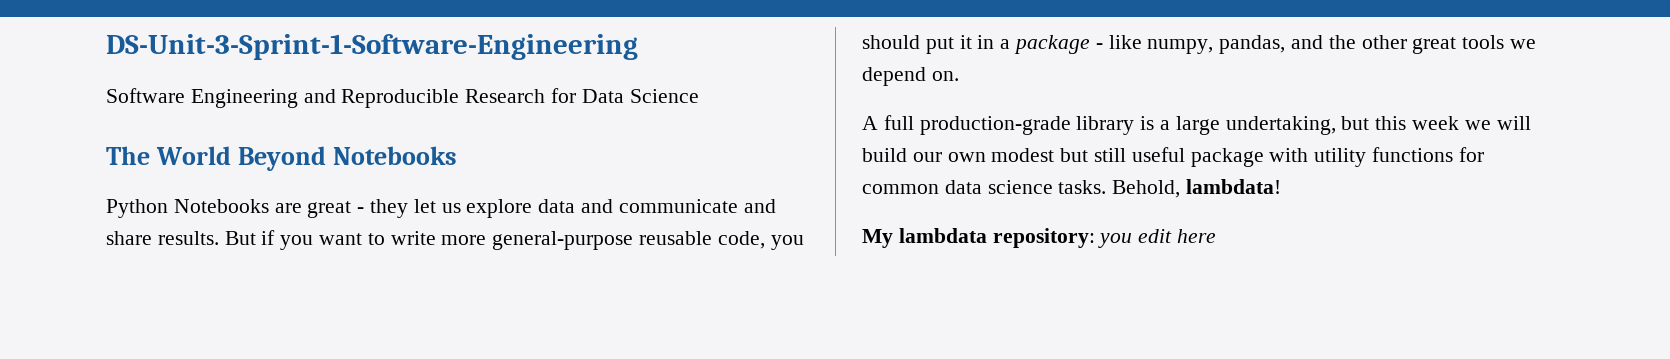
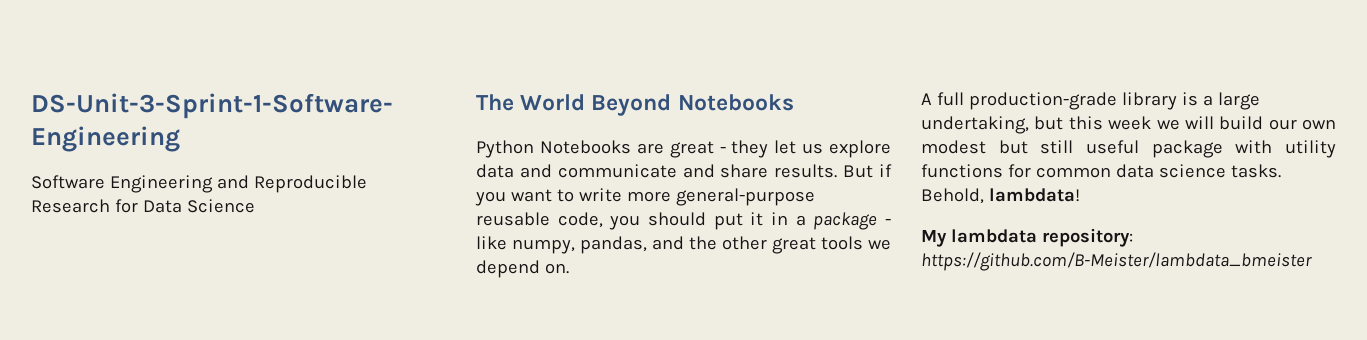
- My lambdata repository: you edit here
+ My lambdata repository: https://github.com/B-Meister/lambdata_bmeister

